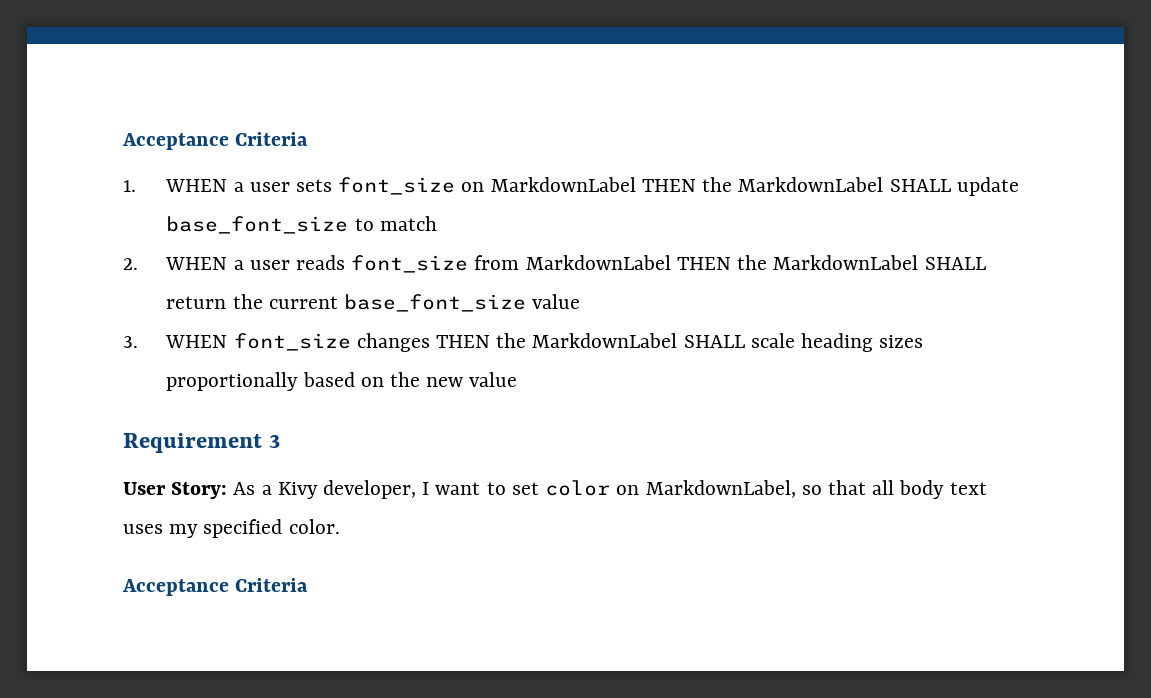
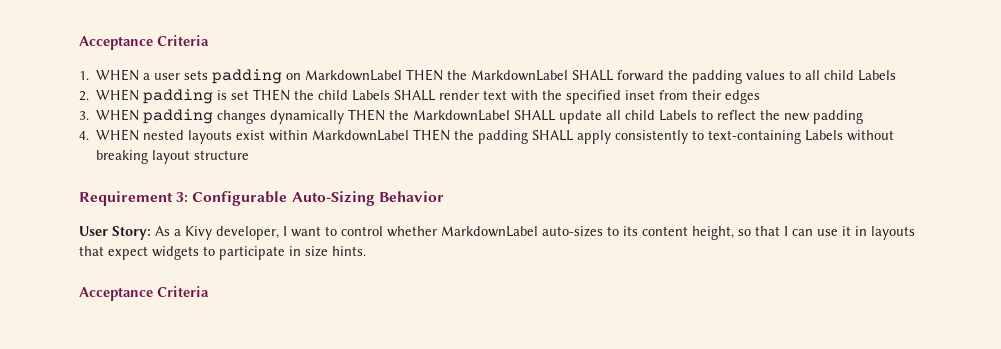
- 1. WHEN a user sets font_size on MarkdownLabel THEN the MarkdownLabel SHALL update base_font_size to match
- 2. WHEN a user reads font_size from MarkdownLabel THEN the MarkdownLabel SHALL return the current base_font_size value
- 3. WHEN font_size changes THEN the MarkdownLabel SHALL scale heading sizes proportionally based on the new value
- Requirement 3
+ 1. WHEN a user sets padding on MarkdownLabel THEN the MarkdownLabel SHALL forward the padding values to all child Labels
+ 2. WHEN padding is set THEN the child Labels SHALL render text with the specified inset from their edges
+ 3. WHEN padding changes dynamically THEN the MarkdownLabel SHALL update all child Labels to reflect the new padding
+ 4. WHEN nested layouts exist within MarkdownLabel THEN the padding SHALL apply consistently to text-containing Labels without breaking layout structure
+ Requirement 3: Configurable Auto-Sizing Behavior
- User Story: As a Kivy developer, I want to set color on MarkdownLabel, so that all body text uses my specified color.
+ User Story: As a Kivy developer, I want to control whether MarkdownLabel auto-sizes to its content height, so that I can use it in layouts that expect widgets to participate in size hints.

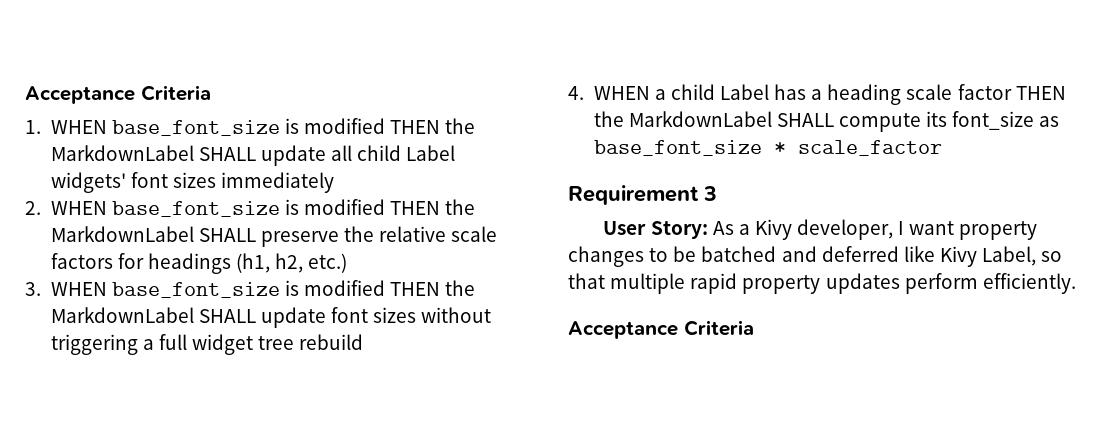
- 1. WHEN a user sets padding on MarkdownLabel THEN the MarkdownLabel SHALL forward the padding values to all child Labels
- 2. WHEN padding is set THEN the child Labels SHALL render text with the specified inset from their edges
- 3. WHEN padding changes dynamically THEN the MarkdownLabel SHALL update all child Labels to reflect the new padding
- 4. WHEN nested layouts exist within MarkdownLabel THEN the padding SHALL apply consistently to text-containing Labels without breaking layout structure
- Requirement 3: Configurable Auto-Sizing Behavior
+ 1. WHEN base_font_size is modified THEN the MarkdownLabel SHALL update all child Label widgets' font sizes immediately
+ 2. WHEN base_font_size is modified THEN the MarkdownLabel SHALL preserve the relative scale factors for headings (h1, h2, etc.)
+ 3. WHEN base_font_size is modified THEN the MarkdownLabel SHALL update font sizes without triggering a full widget tree rebuild
+ 4. WHEN a child Label has a heading scale factor THEN the MarkdownLabel SHALL compute its font_size as base_font_size * scale_factor
+ Requirement 3
- User Story: As a Kivy developer, I want to control whether MarkdownLabel auto-sizes to its content height, so that I can use it in layouts that expect widgets to participate in size hints.
+ User Story: As a Kivy developer, I want property changes to be batched and deferred like Kivy Label, so that multiple rapid property updates perform efficiently.

